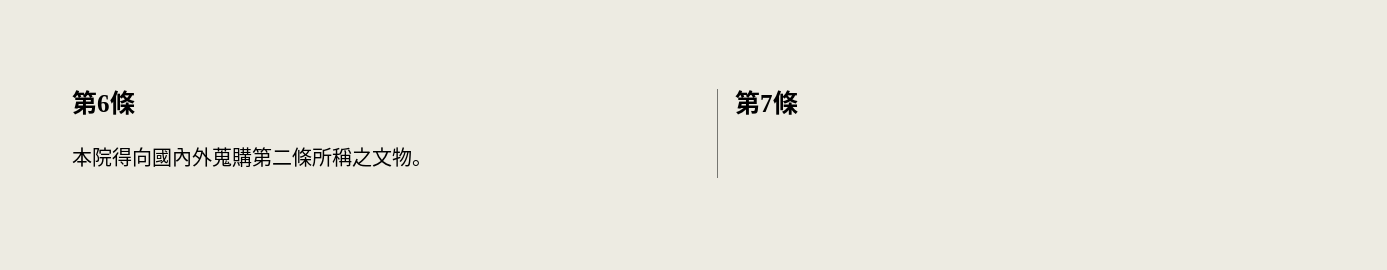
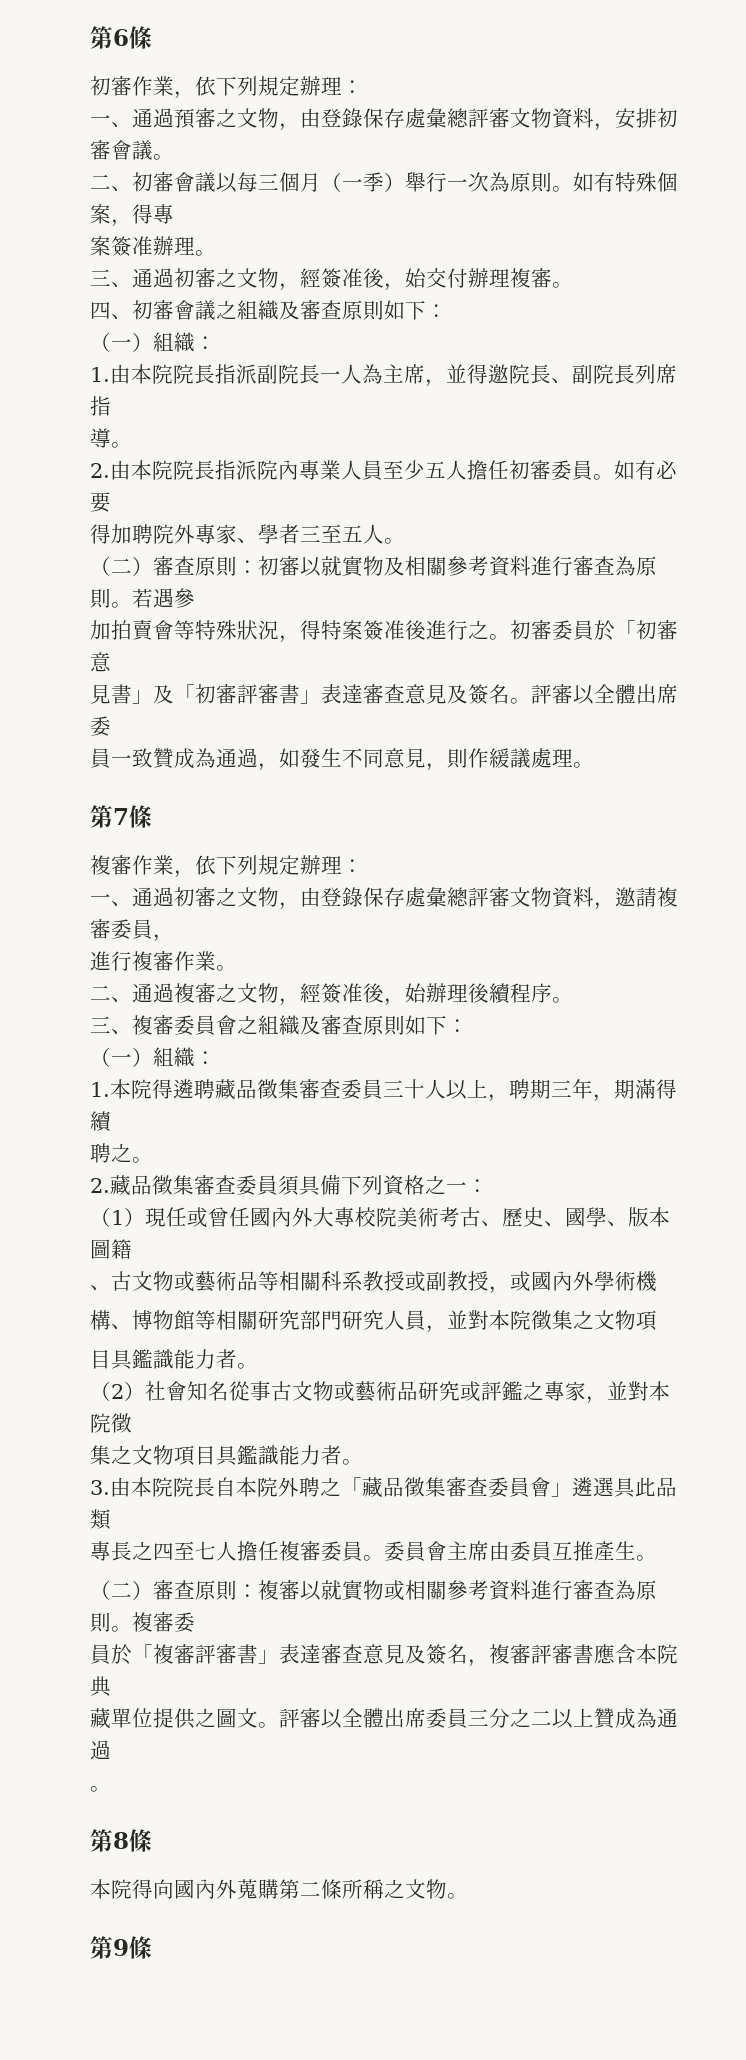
+ 初審作業，依下列規定辦理：
+ 一、通過預審之文物，由登錄保存處彙總評審文物資料，安排初審會議。
+ 二、初審會議以每三個月（一季）舉行一次為原則。如有特殊個案，得專
+ 案簽准辦理。
+ 三、通過初審之文物，經簽准後，始交付辦理複審。
+ 四、初審會議之組織及審查原則如下：
+ （一）組織：
+ 1.由本院院長指派副院長一人為主席，並得邀院長、副院長列席指
+ 導。
+ 2.由本院院長指派院內專業人員至少五人擔任初審委員。如有必要
+ 得加聘院外專家、學者三至五人。
+ （二）審查原則：初審以就實物及相關參考資料進行審查為原則。若遇參
+ 加拍賣會等特殊狀況，得特案簽准後進行之。初審委員於「初審意
+ 見書」及「初審評審書」表達審查意見及簽名。評審以全體出席委
+ 員一致贊成為通過，如發生不同意見，則作緩議處理。
+ 第7條
+ 複審作業，依下列規定辦理：
+ 一、通過初審之文物，由登錄保存處彙總評審文物資料，邀請複審委員，
+ 進行複審作業。
+ 二、通過複審之文物，經簽准後，始辦理後續程序。
+ 三、複審委員會之組織及審查原則如下：
+ （一）組織：
+ 1.本院得遴聘藏品徵集審查委員三十人以上，聘期三年，期滿得續
+ 聘之。
+ 2.藏品徵集審查委員須具備下列資格之一：
+ （1）現任或曾任國內外大專校院美術考古、歷史、國學、版本圖籍
+ 、古文物或藝術品等相關科系教授或副教授，或國內外學術機
+ 構、博物館等相關研究部門研究人員，並對本院徵集之文物項
+ 目具鑑識能力者。
+ （2）社會知名從事古文物或藝術品研究或評鑑之專家，並對本院徵
+ 集之文物項目具鑑識能力者。
+ 3.由本院院長自本院外聘之「藏品徵集審查委員會」遴選具此品類
+ 專長之四至七人擔任複審委員。委員會主席由委員互推產生。
+ （二）審查原則：複審以就實物或相關參考資料進行審查為原則。複審委
+ 員於「複審評審書」表達審查意見及簽名，複審評審書應含本院典
+ 藏單位提供之圖文。評審以全體出席委員三分之二以上贊成為通過
+ 。
+ 第8條
- 第7條
+ 第9條

